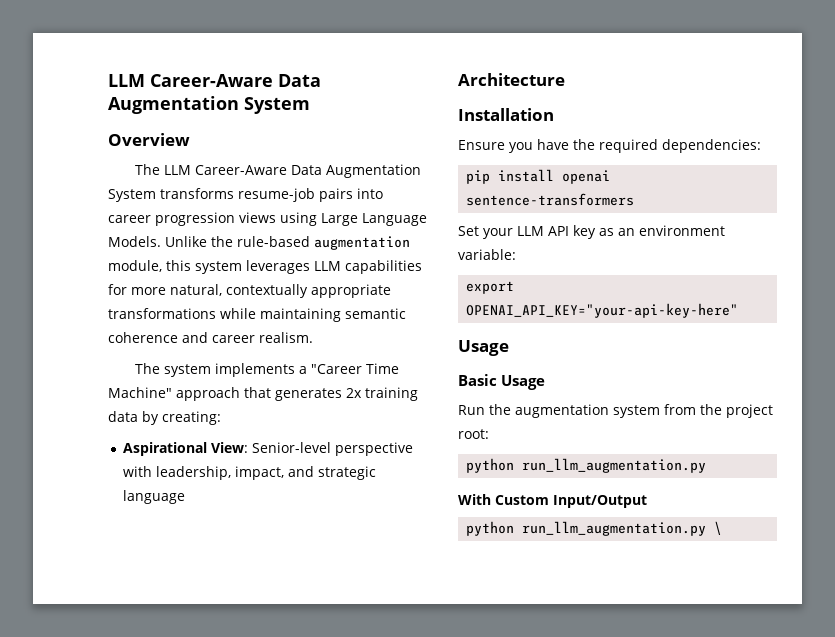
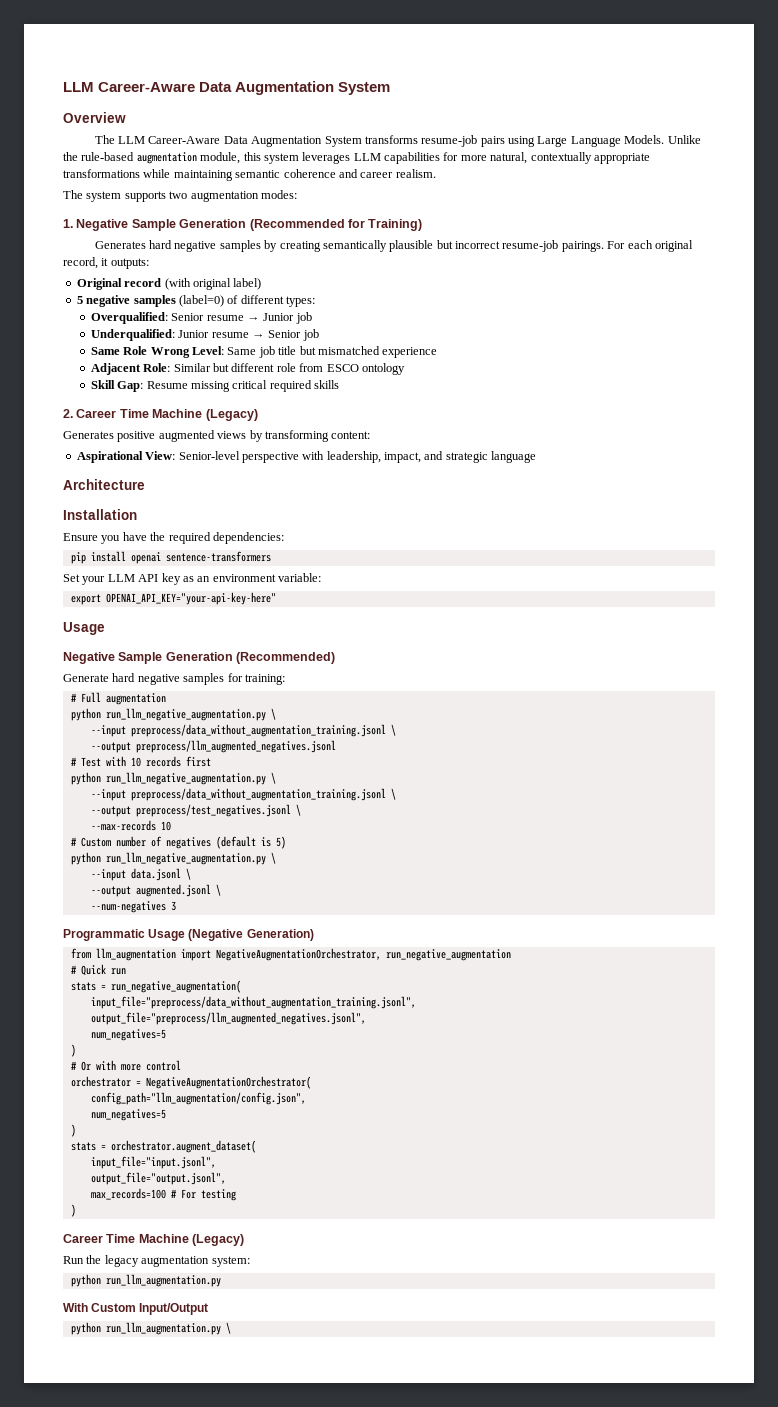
- The LLM Career-Aware Data Augmentation System transforms resume-job pairs into career progression views using Large Language Models.
+ The LLM Career-Aware Data Augmentation System transforms resume-job pairs using Large Language Models.
- The system implements a "Career Time Machine" approach that generates 2x training data by creating:
+ The system supports two augmentation modes:
+ 1. Negative Sample Generation (Recommended for Training)
+ Generates hard negative samples by creating semantically plausible but incorrect resume-job pairings. For each original record, it outputs:
+ Original record (with original label)
+ 5 negative samples (label=0) of different types:
+ Overqualified: Senior resume → Junior job
+ Underqualified: Junior resume → Senior job
+ Same Role Wrong Level: Same job title but mismatched experience
+ Adjacent Role: Similar but different role from ESCO ontology
+ Skill Gap: Resume missing critical required skills
+ 2. Career Time Machine (Legacy)
+ Generates positive augmented views by transforming content:
- Basic Usage
- Run the augmentation system from the project root:
+ Negative Sample Generation (Recommended)
+ Generate hard negative samples for training:
+ # Full augmentation
+ python run_llm_negative_augmentation.py \
+ --input preprocess/data_without_augmentation_training.jsonl \
+ --output preprocess/llm_augmented_negatives.jsonl
+ # Test with 10 records first
+ python run_llm_negative_augmentation.py \
+ --input preprocess/data_without_augmentation_training.jsonl \
+ --output preprocess/test_negatives.jsonl \
+ --max-records 10
+ # Custom number of negatives (default is 5)
+ python run_llm_negative_augmentation.py \
+ --input data.jsonl \
+ --output augmented.jsonl \
+ --num-negatives 3
+ Programmatic Usage (Negative Generation)
+ from llm_augmentation import NegativeAugmentationOrchestrator, run_negative_augmentation
+ # Quick run
+ stats = run_negative_augmentation(
+ input_file="preprocess/data_without_augmentation_training.jsonl",
+ output_file="preprocess/llm_augmented_negatives.jsonl",
+ num_negatives=5
+ )
+ # Or with more control
+ orchestrator = NegativeAugmentationOrchestrator(
+ config_path="llm_augmentation/config.json",
+ num_negatives=5
+ )
+ stats = orchestrator.augment_dataset(
+ input_file="input.jsonl",
+ output_file="output.jsonl",
+ max_records=100 # For testing
+ )
+ Career Time Machine (Legacy)
+ Run the legacy augmentation system:

